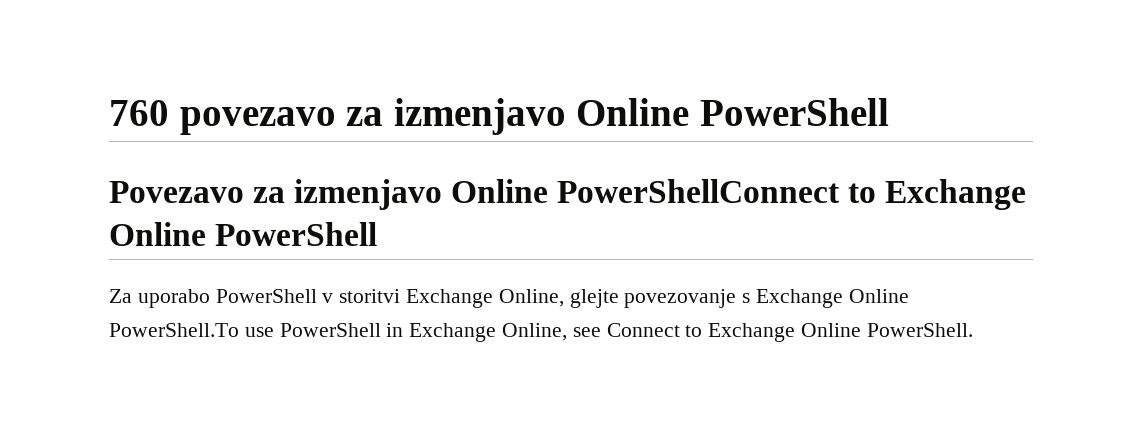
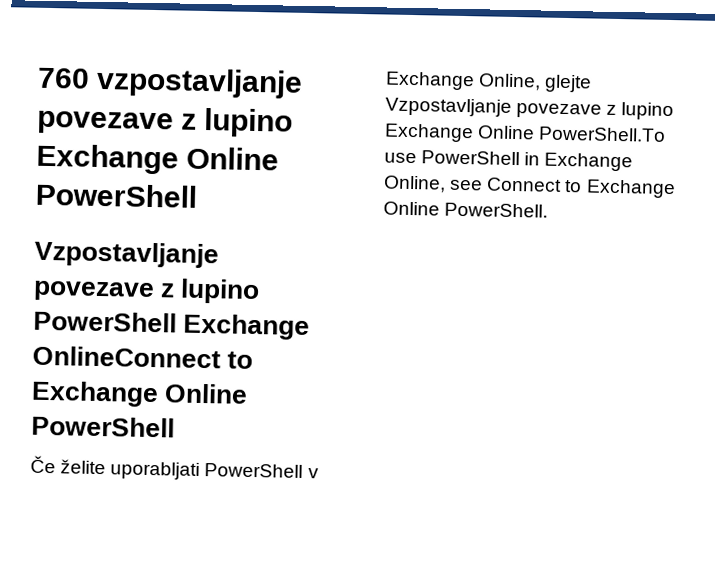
- 760 povezavo za izmenjavo Online PowerShell
- Povezavo za izmenjavo Online PowerShellConnect to Exchange Online PowerShell
+ 760 vzpostavljanje povezave z lupino Exchange Online PowerShell
+ Vzpostavljanje povezave z lupino PowerShell Exchange OnlineConnect to Exchange Online PowerShell
- Za uporabo PowerShell v storitvi Exchange Online, glejte povezovanje s Exchange Online PowerShell.To use PowerShell in Exchange Online, see Connect to Exchange Online PowerShell.
+ Če želite uporabljati PowerShell v Exchange Online, glejte Vzpostavljanje povezave z lupino Exchange Online PowerShell.To use PowerShell in Exchange Online, see Connect to Exchange Online PowerShell.

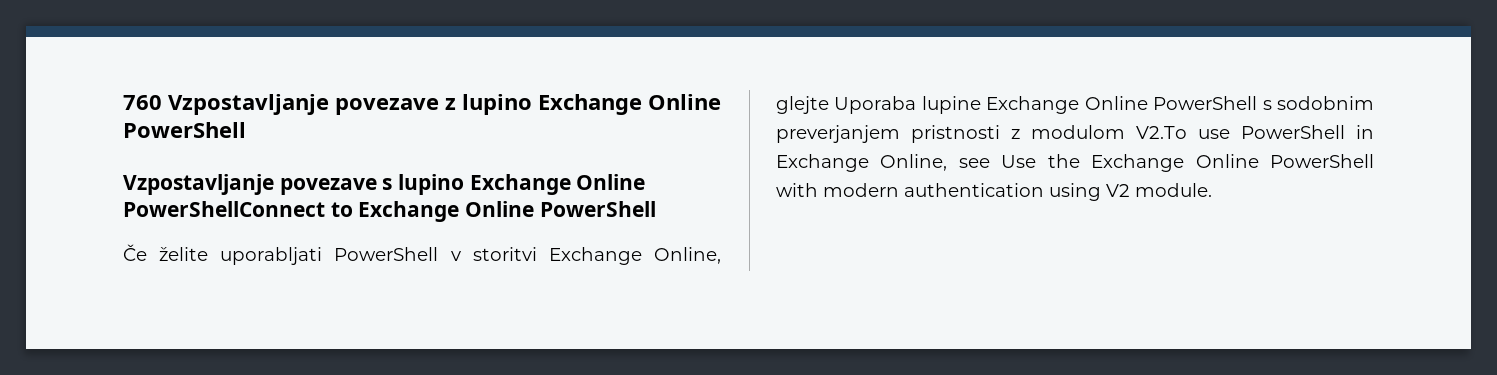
- 760 vzpostavljanje povezave z lupino Exchange Online PowerShell
+ 760 Vzpostavljanje povezave z lupino Exchange Online PowerShell
- Vzpostavljanje povezave z lupino PowerShell Exchange OnlineConnect to Exchange Online PowerShell
+ Vzpostavljanje povezave s lupino Exchange Online PowerShellConnect to Exchange Online PowerShell
- Če želite uporabljati PowerShell v Exchange Online, glejte Vzpostavljanje povezave z lupino Exchange Online PowerShell.To use PowerShell in Exchange Online, see Connect to Exchange Online PowerShell.
+ Če želite uporabljati PowerShell v storitvi Exchange Online, glejte Uporaba lupine Exchange Online PowerShell s sodobnim preverjanjem pristnosti z modulom V2.To use PowerShell in Exchange Online, see Use the Exchange Online PowerShell with modern authentication using V2 module.

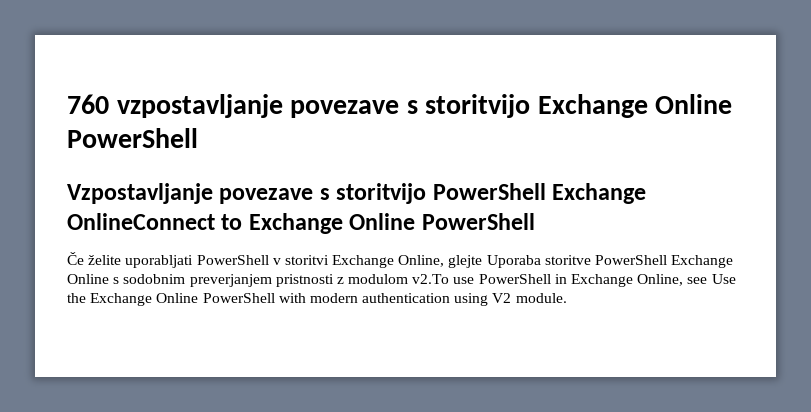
- 760 Vzpostavljanje povezave z lupino Exchange Online PowerShell
+ 760 vzpostavljanje povezave s storitvijo Exchange Online PowerShell
- Vzpostavljanje povezave s lupino Exchange Online PowerShellConnect to Exchange Online PowerShell
+ Vzpostavljanje povezave s storitvijo PowerShell Exchange OnlineConnect to Exchange Online PowerShell
- Če želite uporabljati PowerShell v storitvi Exchange Online, glejte Uporaba lupine Exchange Online PowerShell s sodobnim preverjanjem pristnosti z modulom V2.To use PowerShell in Exchange Online, see Use the Exchange Online PowerShell with modern authentication using V2 module.
+ Če želite uporabljati PowerShell v storitvi Exchange Online, glejte Uporaba storitve PowerShell Exchange Online s sodobnim preverjanjem pristnosti z modulom v2.To use PowerShell in Exchange Online, see Use the Exchange Online PowerShell with modern authentication using V2 module.

